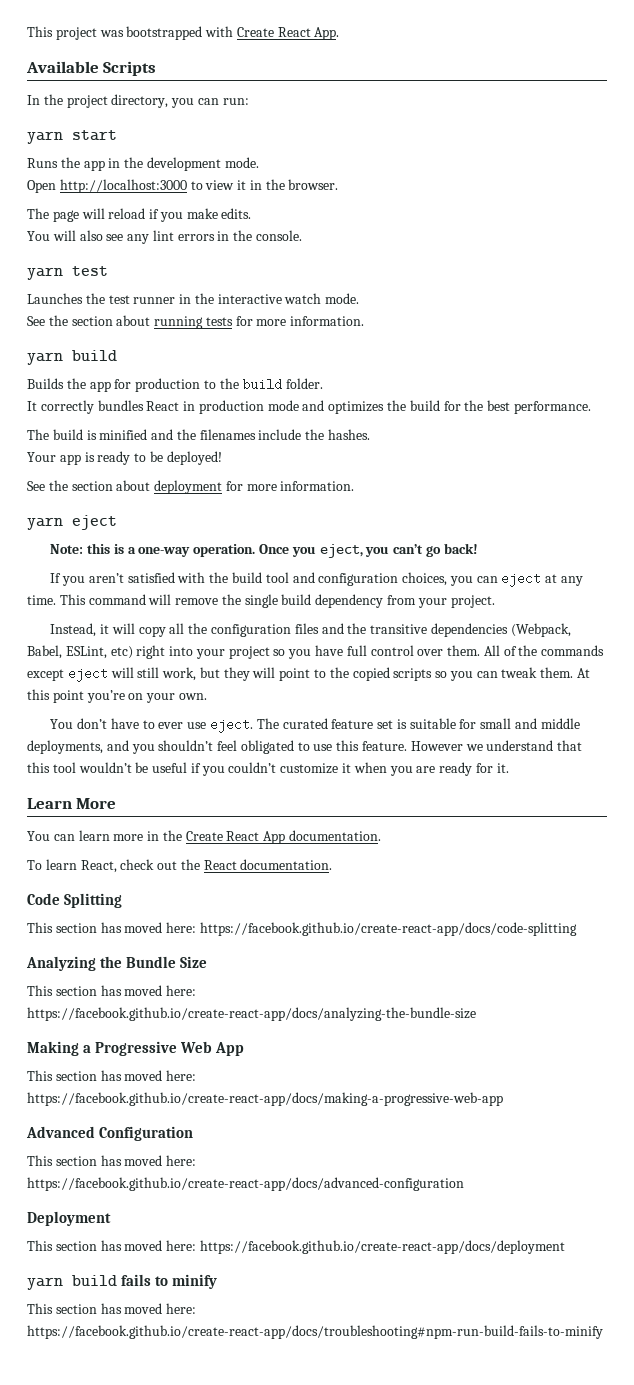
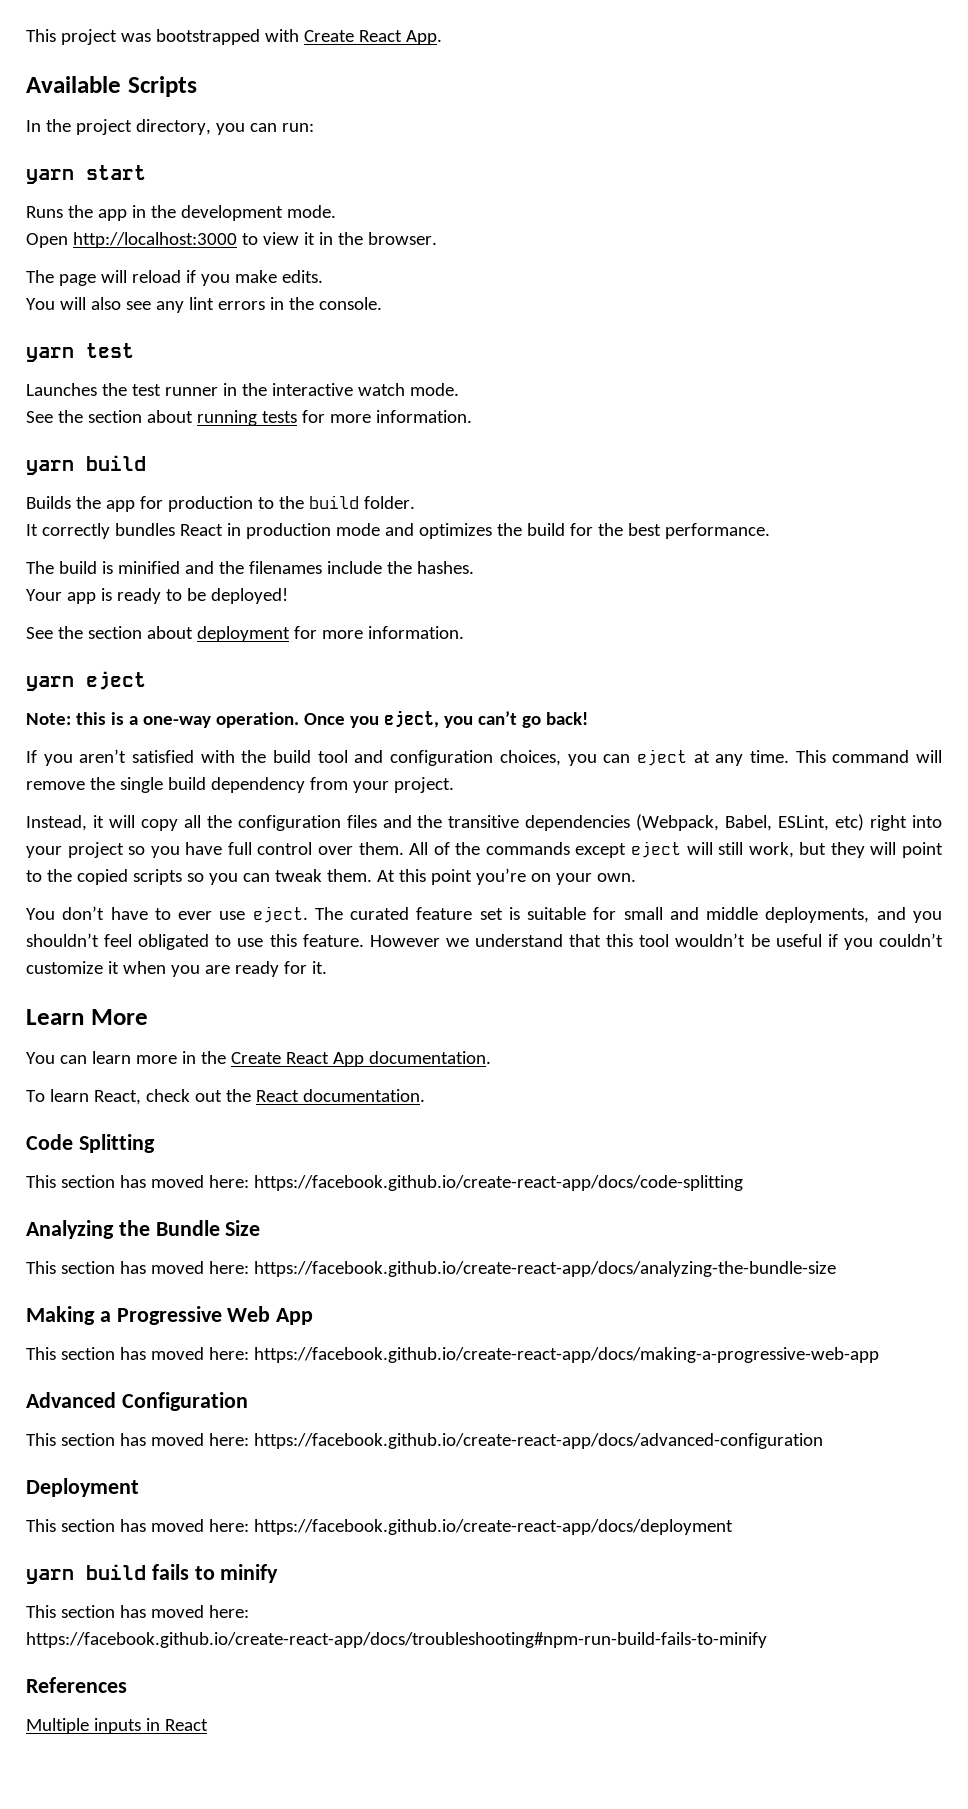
+ References
+ Multiple inputs in React

